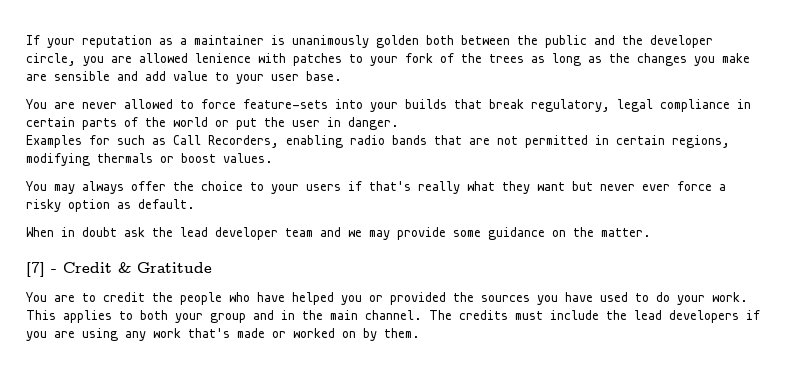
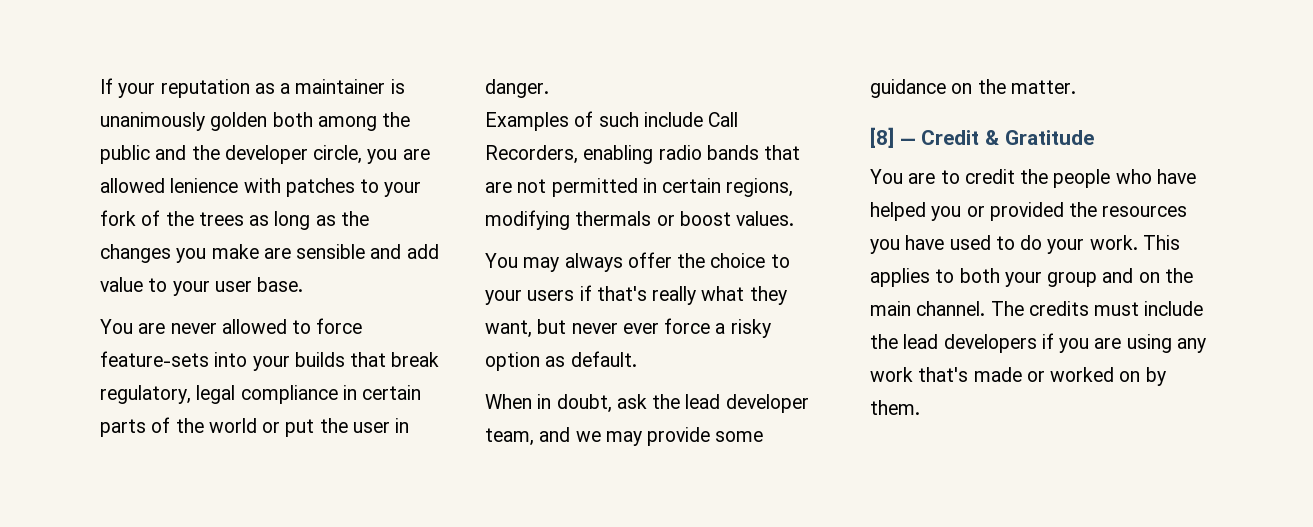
- If your reputation as a maintainer is unanimously golden both between the public and the developer circle, you are allowed lenience with patches to your fork of the trees as long as the changes you make are sensible and add value to your user base.
+ If your reputation as a maintainer is unanimously golden both among the public and the developer circle, you are allowed lenience with patches to your fork of the trees as long as the changes you make are sensible and add value to your user base.
- Examples for such as Call Recorders, enabling radio bands that are not permitted in certain regions, modifying thermals or boost values.
+ Examples of such include Call Recorders, enabling radio bands that are not permitted in certain regions, modifying thermals or boost values.
- You may always offer the choice to your users if that's really what they want but never ever force a risky option as default.
+ You may always offer the choice to your users if that's really what they want, but never ever force a risky option as default.
- When in doubt ask the lead developer team and we may provide some guidance on the matter.
+ When in doubt, ask the lead developer team, and we may provide some guidance on the matter.
- [7] - Credit & Gratitude
+ [8] — Credit & Gratitude
- You are to credit the people who have helped you or provided the sources you have used to do your work.
+ You are to credit the people who have helped you or provided the resources you have used to do your work.
- This applies to both your group and in the main channel.
+ This applies to both your group and on the main channel.

